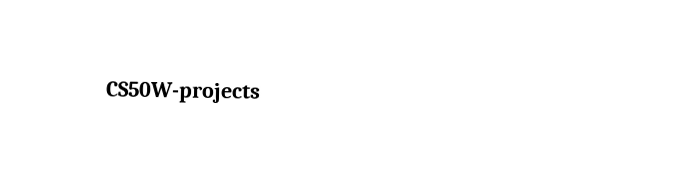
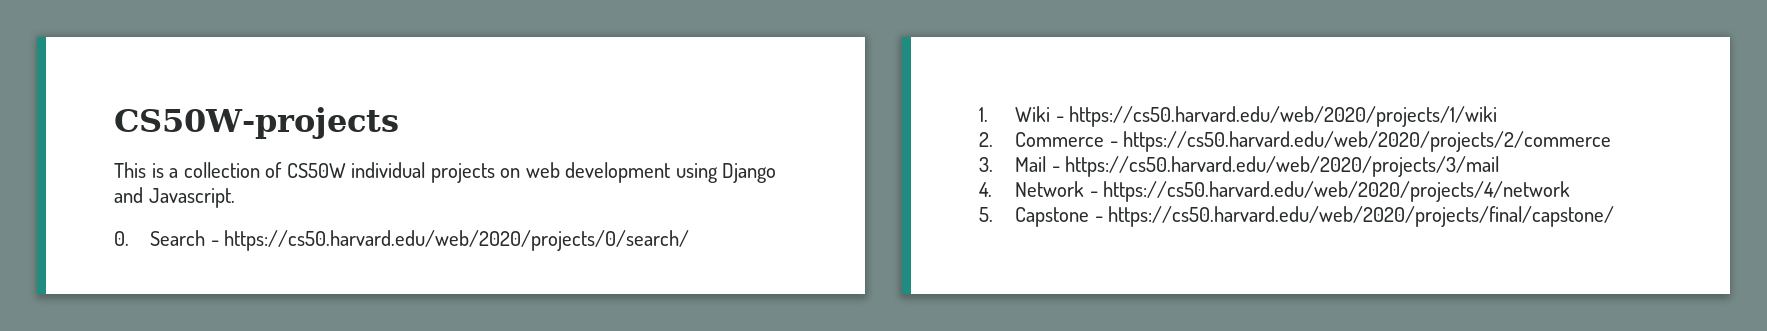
+ This is a collection of CS50W individual projects on web development using Django and Javascript.
+ 0. Search - https://cs50.harvard.edu/web/2020/projects/0/search/
+ 1. Wiki - https://cs50.harvard.edu/web/2020/projects/1/wiki
+ 2. Commerce - https://cs50.harvard.edu/web/2020/projects/2/commerce
+ 3. Mail - https://cs50.harvard.edu/web/2020/projects/3/mail
+ 4. Network - https://cs50.harvard.edu/web/2020/projects/4/network
+ 5. Capstone - https://cs50.harvard.edu/web/2020/projects/final/capstone/

